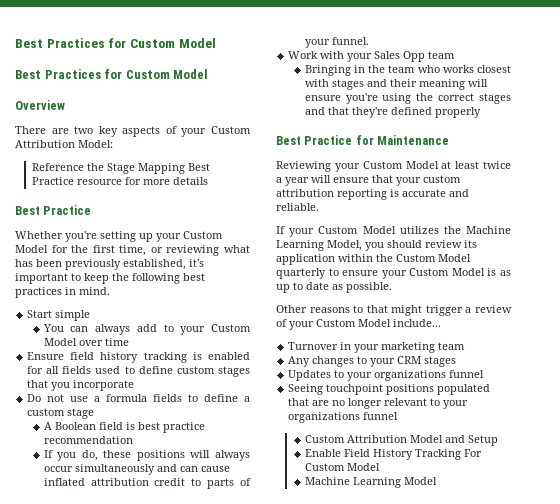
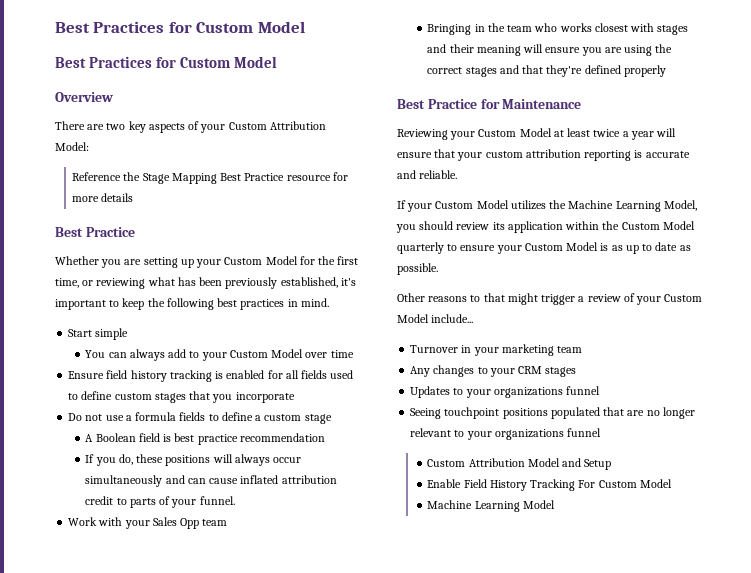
- Whether you're setting up your Custom Model for the first time, or reviewing what has been previously established, it's important to keep the following best practices in mind.
+ Whether you are setting up your Custom Model for the first time, or reviewing what has been previously established, it's important to keep the following best practices in mind.
- Bringing in the team who works closest with stages and their meaning will ensure you're using the correct stages and that they're defined properly
+ Bringing in the team who works closest with stages and their meaning will ensure you are using the correct stages and that they're defined properly

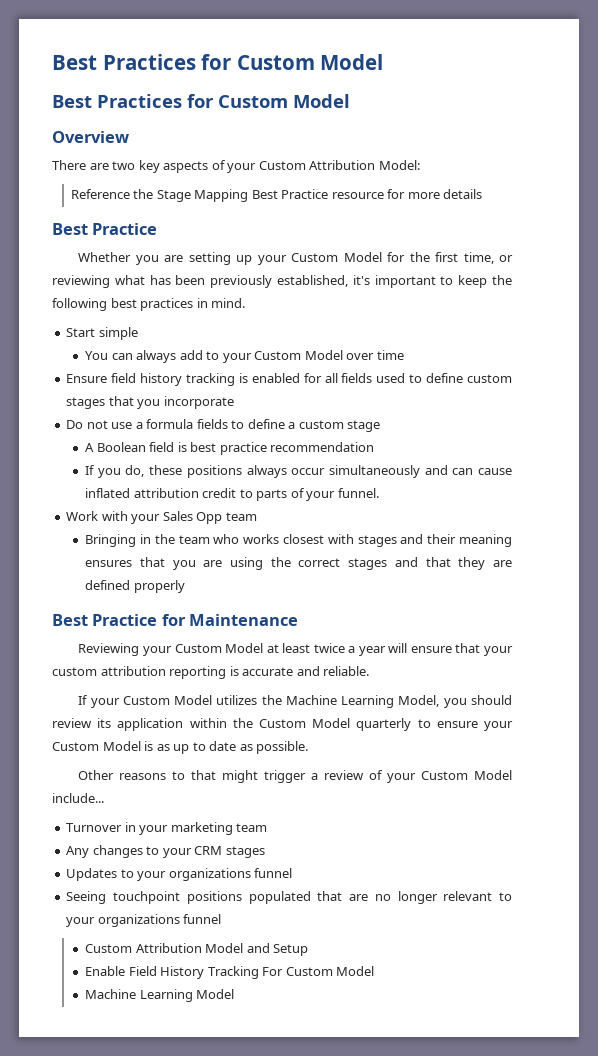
- If you do, these positions will always occur simultaneously and can cause inflated attribution credit to parts of your funnel.
+ If you do, these positions always occur simultaneously and can cause inflated attribution credit to parts of your funnel.
- Bringing in the team who works closest with stages and their meaning will ensure you are using the correct stages and that they're defined properly
+ Bringing in the team who works closest with stages and their meaning ensures that you are using the correct stages and that they are defined properly

